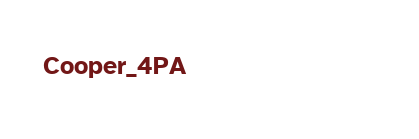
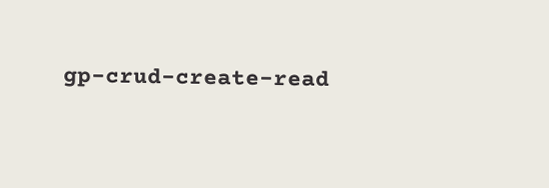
- Cooper_4PA
+ gp-crud-create-read

